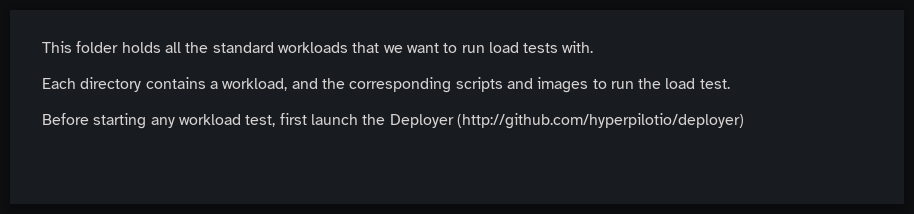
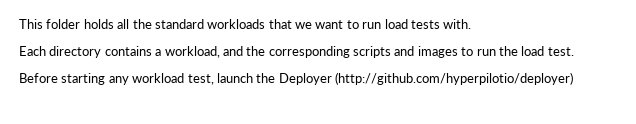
- Before starting any workload test, first launch the Deployer (http://github.com/hyperpilotio/deployer)
+ Before starting any workload test, launch the Deployer (http://github.com/hyperpilotio/deployer)

